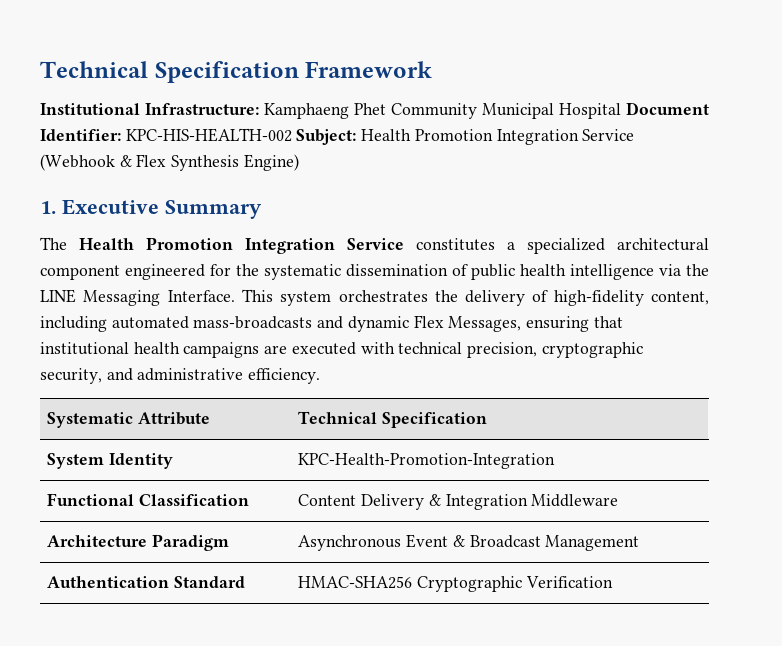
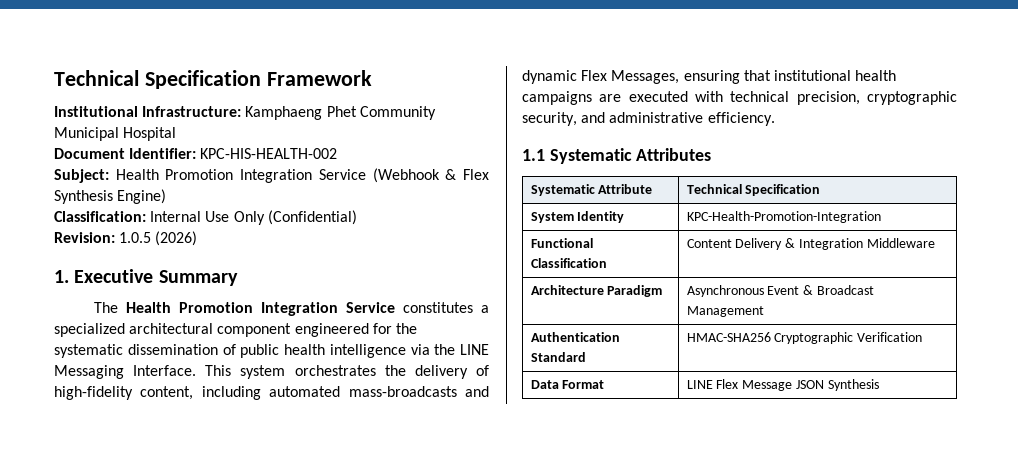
- Institutional Infrastructure: Kamphaeng Phet Community Municipal Hospital Document Identifier: KPC-HIS-HEALTH-002 Subject: Health Promotion Integration Service (Webhook & Flex Synthesis Engine)
+ Institutional Infrastructure: Kamphaeng Phet Community Municipal Hospital
+ Document Identifier: KPC-HIS-HEALTH-002
+ Subject: Health Promotion Integration Service (Webhook & Flex Synthesis Engine)
+ Classification: Internal Use Only (Confidential)
+ Revision: 1.0.5 (2026)
+ 1.1 Systematic Attributes
+ Data Format | LINE Flex Message JSON Synthesis

